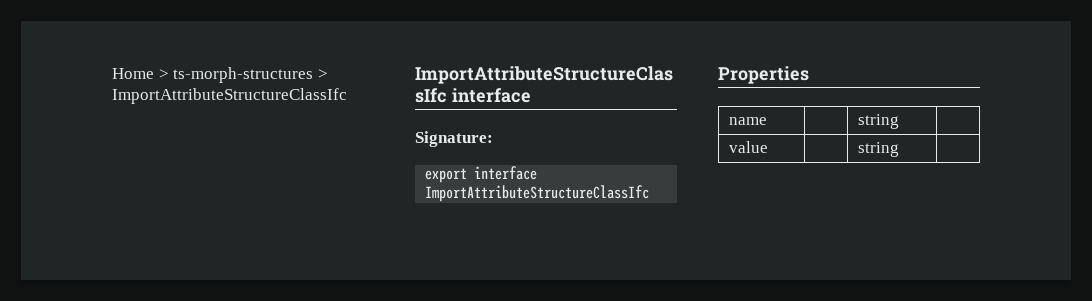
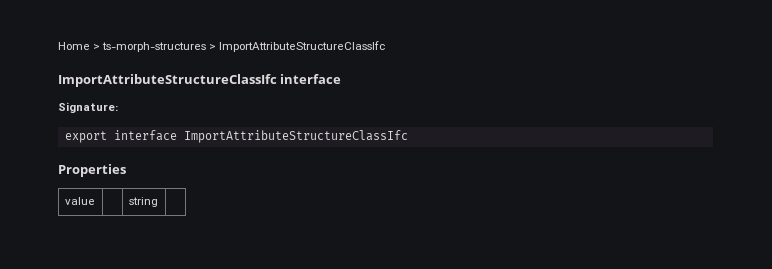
- name | | string |

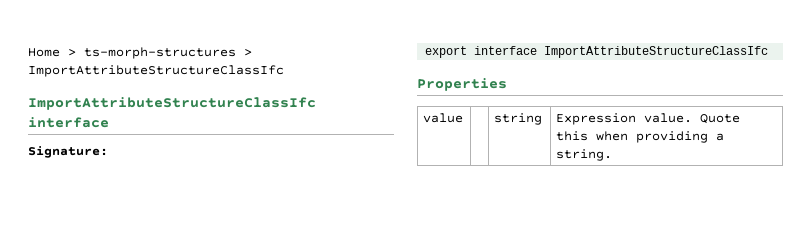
- value | | string |
+ value | | string | Expression value. Quote this when providing a string.

